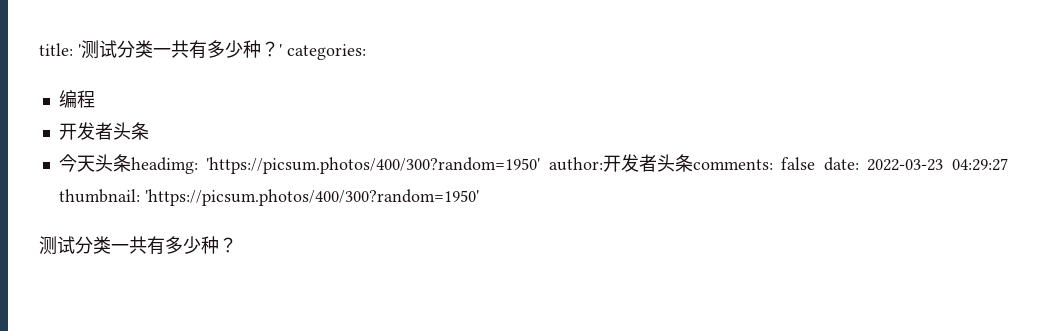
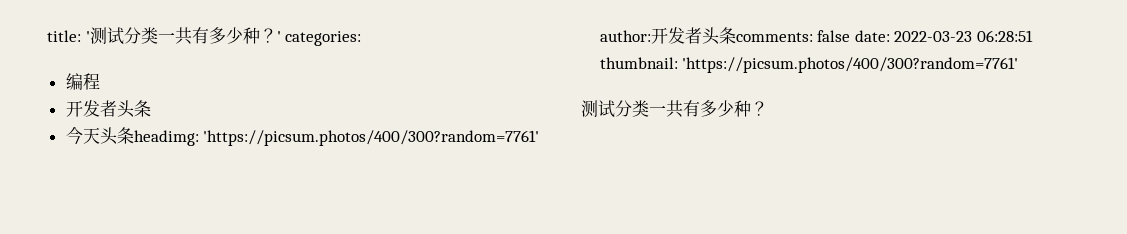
- 今天头条headimg: 'https://picsum.photos/400/300?random=1950' author:开发者头条comments: false date: 2022-03-23 04:29:27 thumbnail: 'https://picsum.photos/400/300?random=1950'
+ 今天头条headimg: 'https://picsum.photos/400/300?random=7761' author:开发者头条comments: false date: 2022-03-23 06:28:51 thumbnail: 'https://picsum.photos/400/300?random=7761'

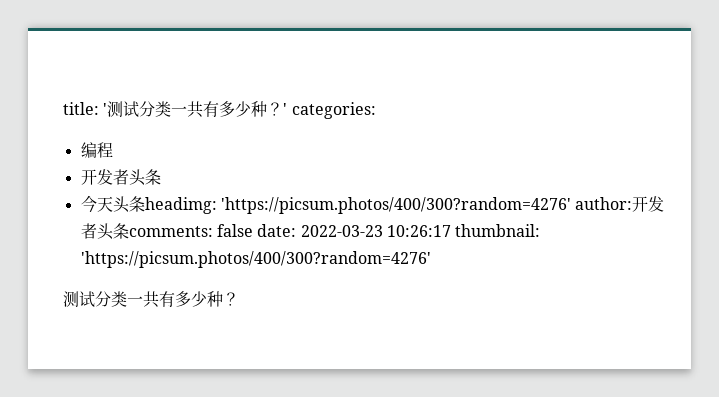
- 今天头条headimg: 'https://picsum.photos/400/300?random=7761' author:开发者头条comments: false date: 2022-03-23 06:28:51 thumbnail: 'https://picsum.photos/400/300?random=7761'
+ 今天头条headimg: 'https://picsum.photos/400/300?random=4276' author:开发者头条comments: false date: 2022-03-23 10:26:17 thumbnail: 'https://picsum.photos/400/300?random=4276'

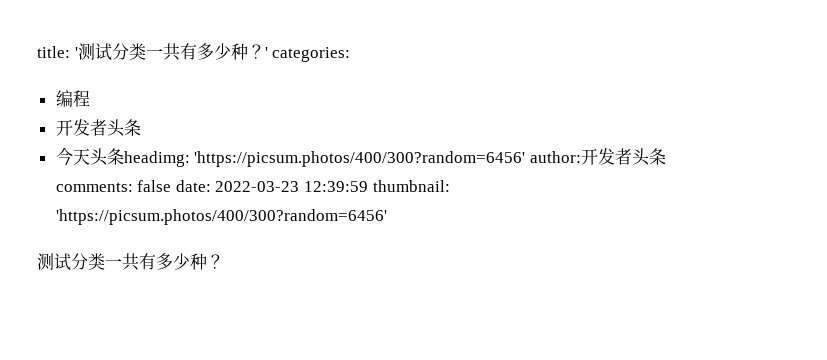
- 今天头条headimg: 'https://picsum.photos/400/300?random=4276' author:开发者头条comments: false date: 2022-03-23 10:26:17 thumbnail: 'https://picsum.photos/400/300?random=4276'
+ 今天头条headimg: 'https://picsum.photos/400/300?random=6456' author:开发者头条comments: false date: 2022-03-23 12:39:59 thumbnail: 'https://picsum.photos/400/300?random=6456'

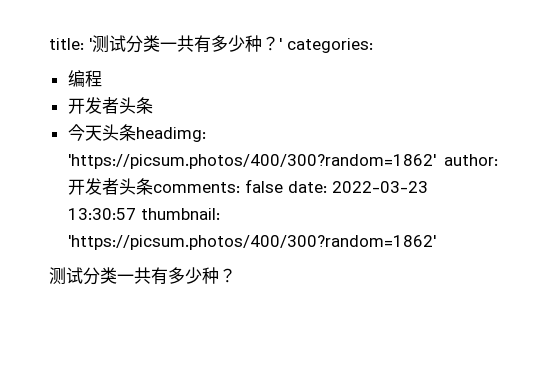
- 今天头条headimg: 'https://picsum.photos/400/300?random=6456' author:开发者头条comments: false date: 2022-03-23 12:39:59 thumbnail: 'https://picsum.photos/400/300?random=6456'
+ 今天头条headimg: 'https://picsum.photos/400/300?random=1862' author:开发者头条comments: false date: 2022-03-23 13:30:57 thumbnail: 'https://picsum.photos/400/300?random=1862'

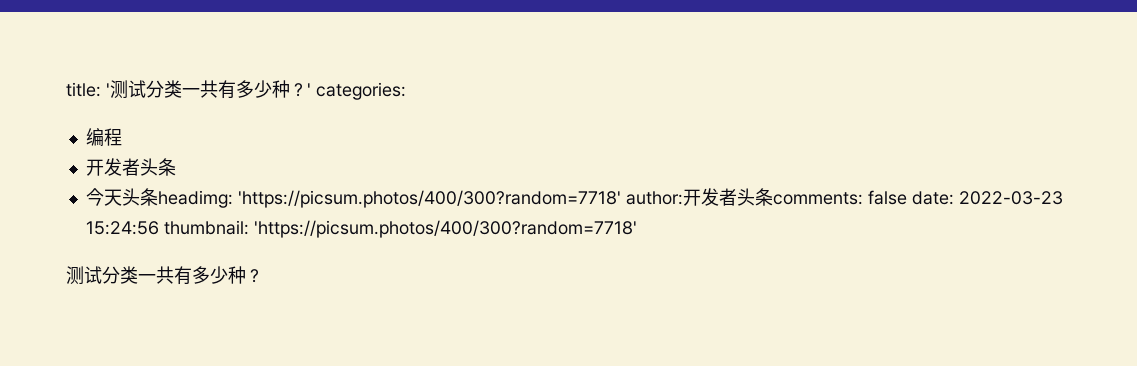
- 今天头条headimg: 'https://picsum.photos/400/300?random=1862' author:开发者头条comments: false date: 2022-03-23 13:30:57 thumbnail: 'https://picsum.photos/400/300?random=1862'
+ 今天头条headimg: 'https://picsum.photos/400/300?random=7718' author:开发者头条comments: false date: 2022-03-23 15:24:56 thumbnail: 'https://picsum.photos/400/300?random=7718'

